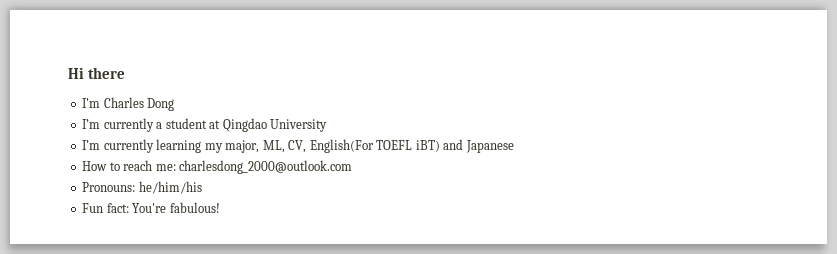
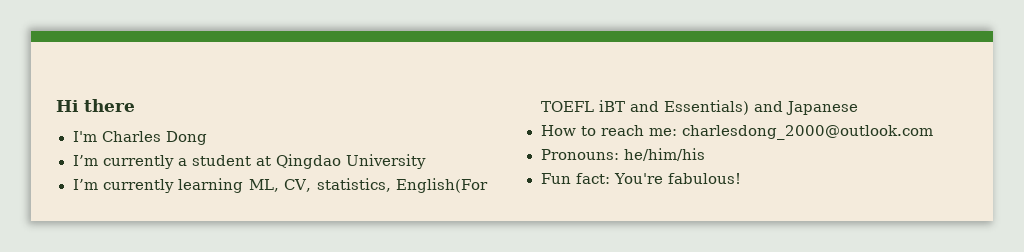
- I’m currently learning my major, ML, CV, English(For TOEFL iBT) and Japanese
+ I’m currently learning ML, CV, statistics, English(For TOEFL iBT and Essentials) and Japanese

